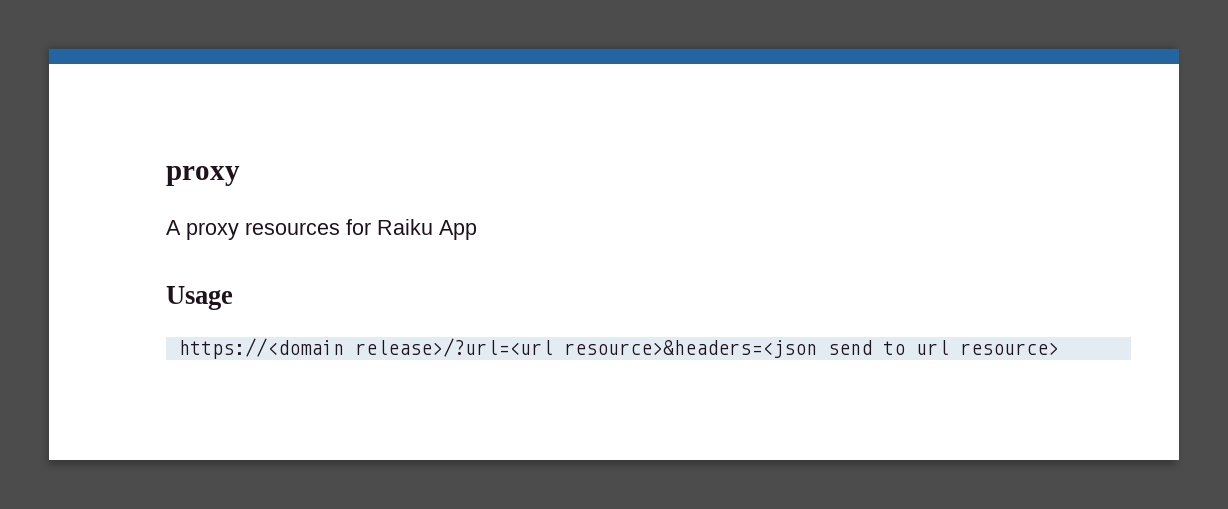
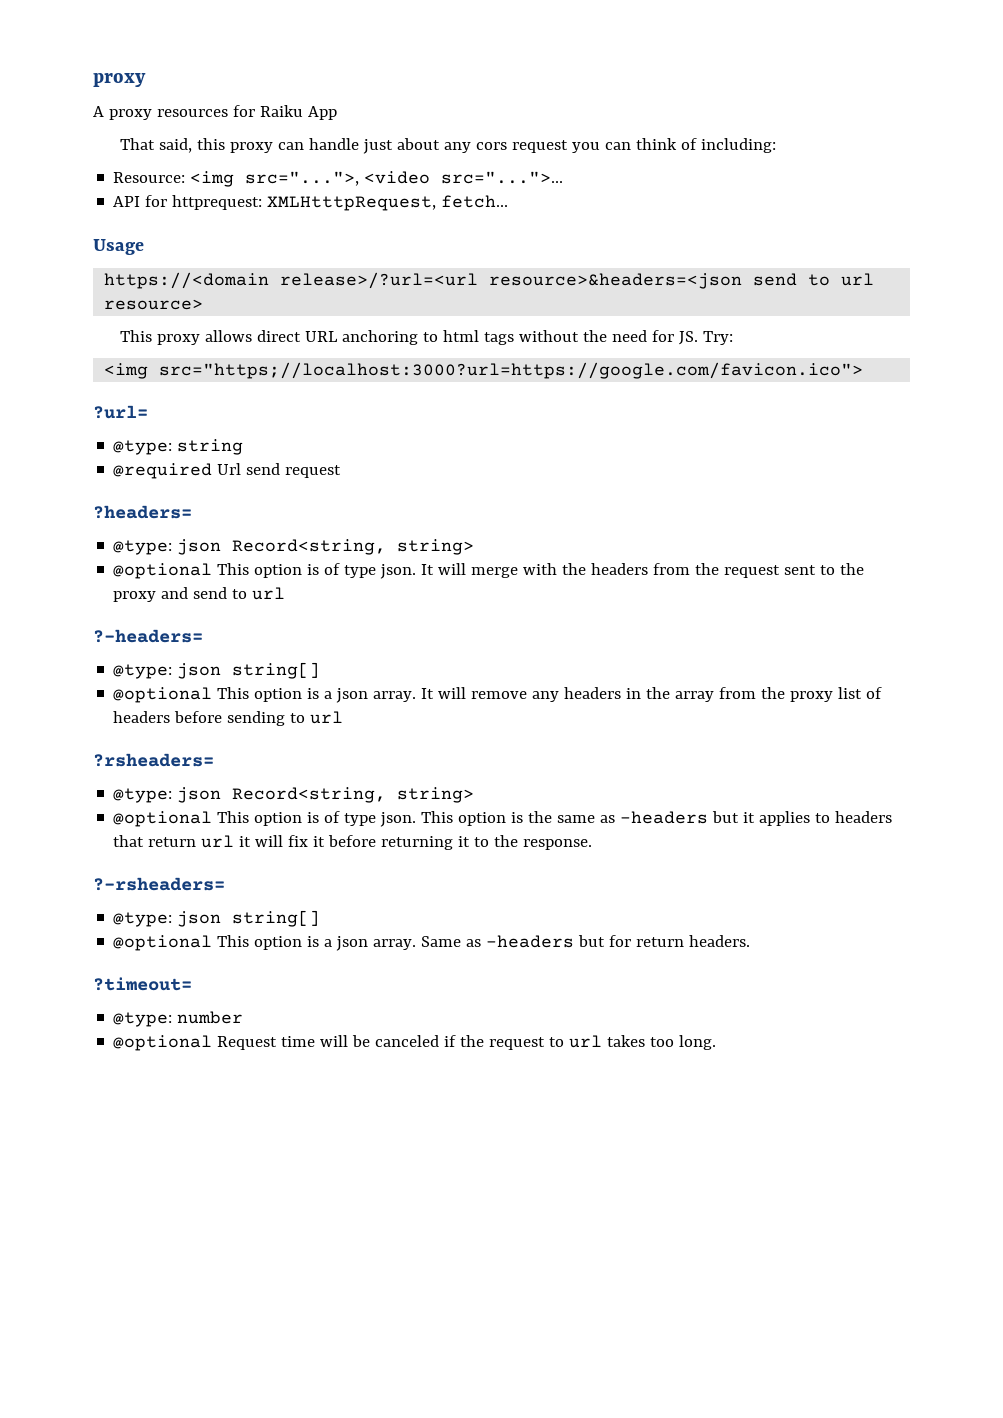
+ That said, this proxy can handle just about any cors request you can think of including:
+ Resource: <img src="...">, <video src="...">...
+ API for httprequest: XMLHtttpRequest, fetch...
+ This proxy allows direct URL anchoring to html tags without the need for JS. Try:
+ <img src="https;//localhost:3000?url=https://google.com/favicon.ico">
+ ?url=
+ @type: string
+ @required Url send request
+ ?headers=
+ @type: json Record<string, string>
+ @optional This option is of type json. It will merge with the headers from the request sent to the proxy and send to url
+ ?-headers=
+ @type: json string[]
+ @optional This option is a json array. It will remove any headers in the array from the proxy list of headers before sending to url
+ ?rsheaders=
+ @type: json Record<string, string>
+ @optional This option is of type json. This option is the same as -headers but it applies to headers that return url it will fix it before returning it to the response.
+ ?-rsheaders=
+ @type: json string[]
+ @optional This option is a json array. Same as -headers but for return headers.
+ ?timeout=
+ @type: number
+ @optional Request time will be canceled if the request to url takes too long.

